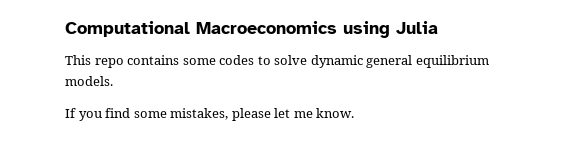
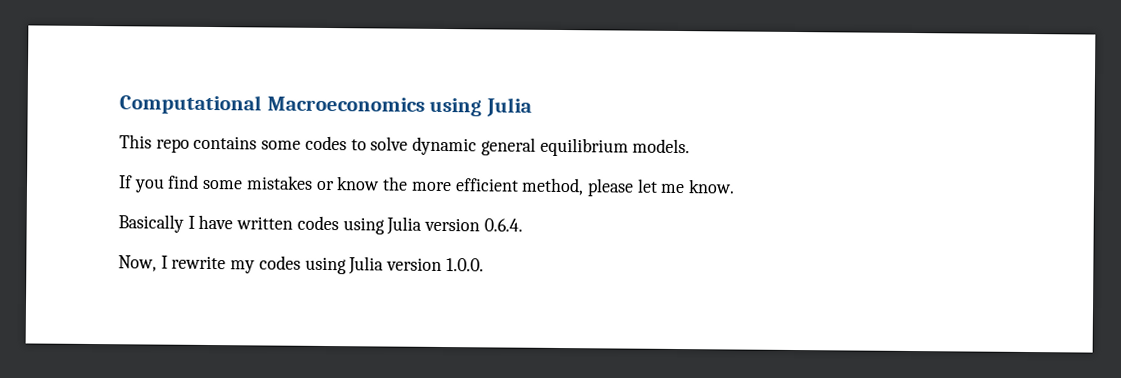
- If you find some mistakes, please let me know.
+ If you find some mistakes or know the more efficient method, please let me know.
+ Basically I have written codes using Julia version 0.6.4.
+ Now, I rewrite my codes using Julia version 1.0.0.

